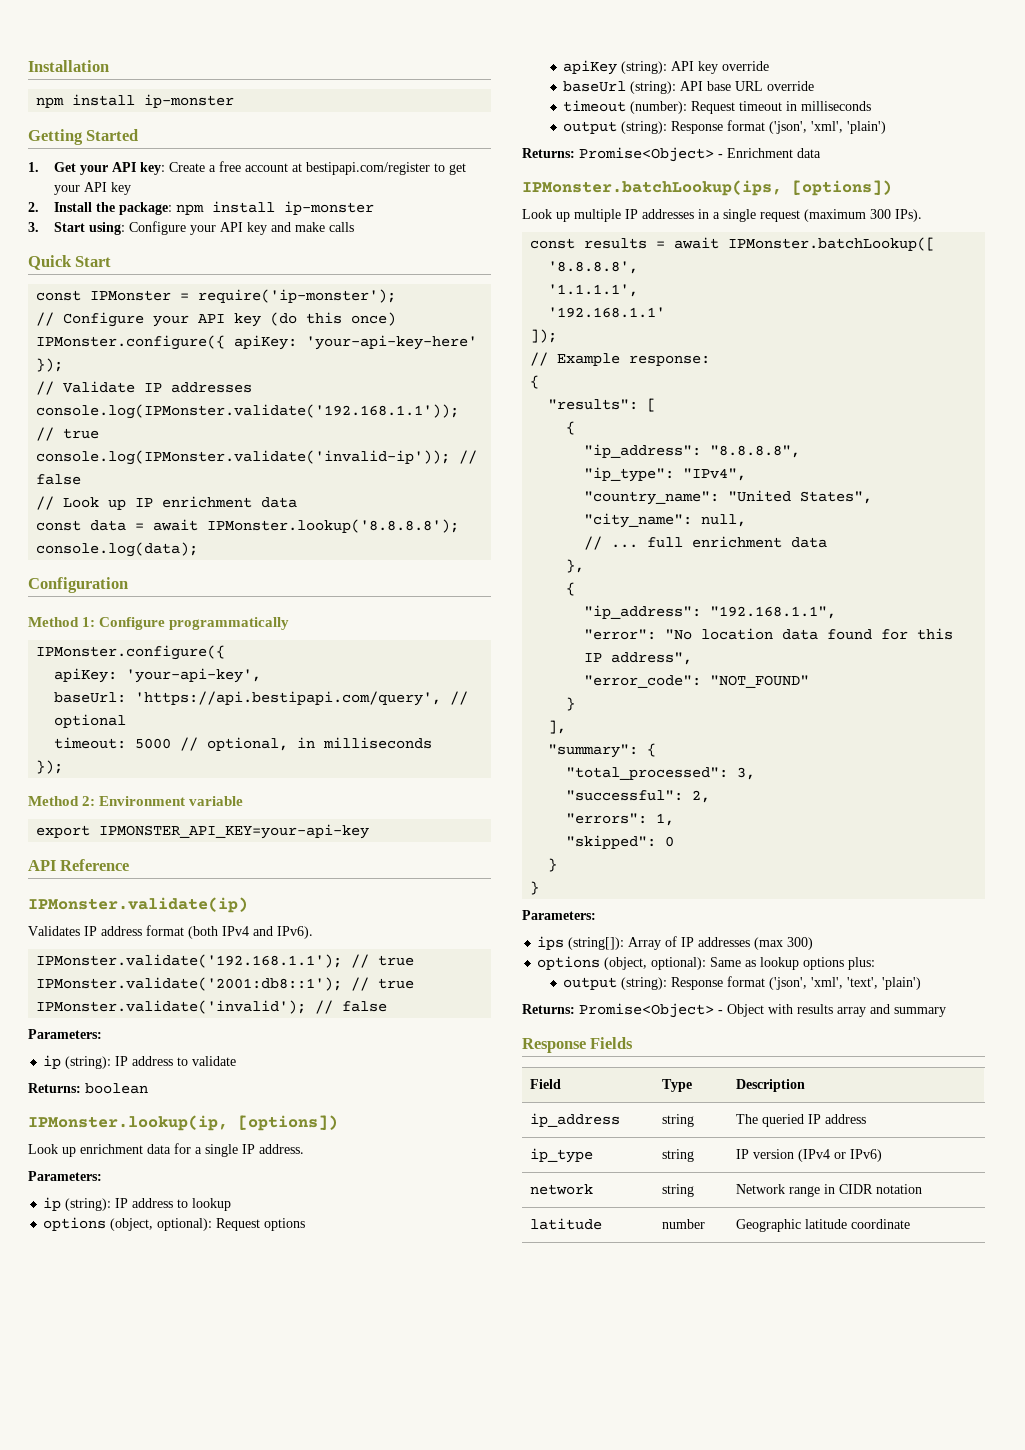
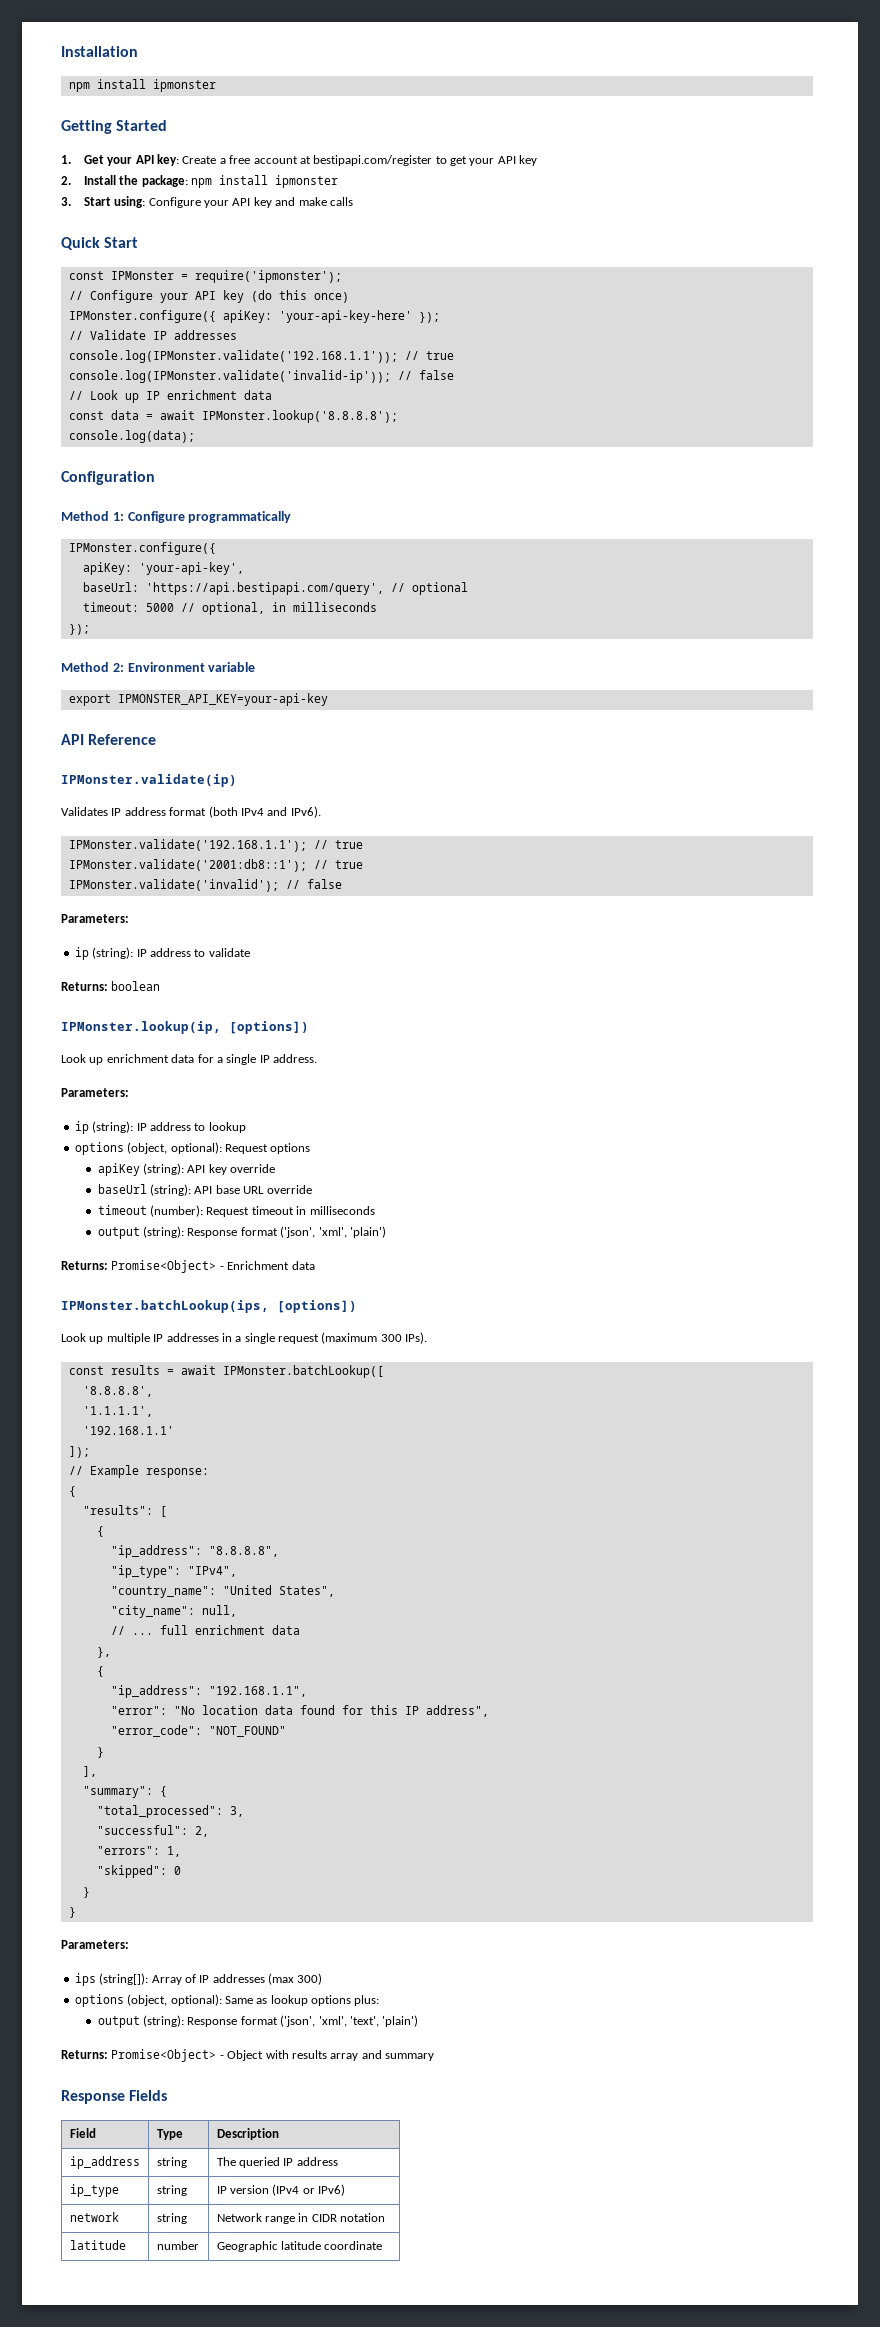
  Installation
- npm install ip-monster
+ npm install ipmonster
- 2. Install the package: npm install ip-monster
+ 2. Install the package: npm install ipmonster
- const IPMonster = require('ip-monster');
+ const IPMonster = require('ipmonster');

